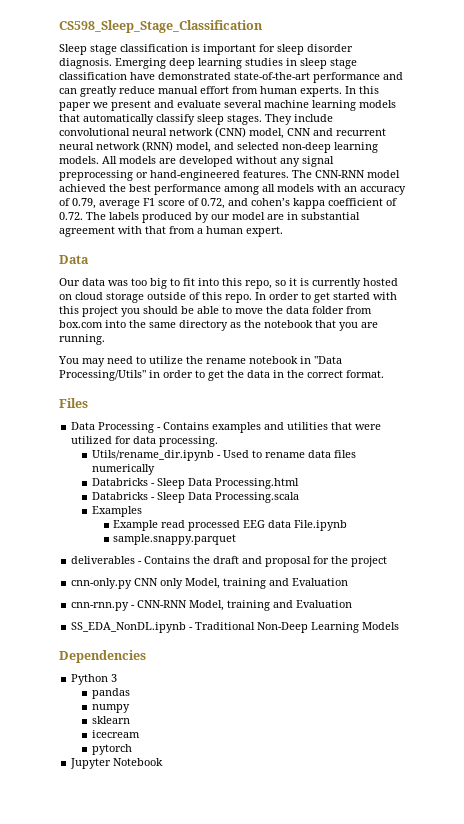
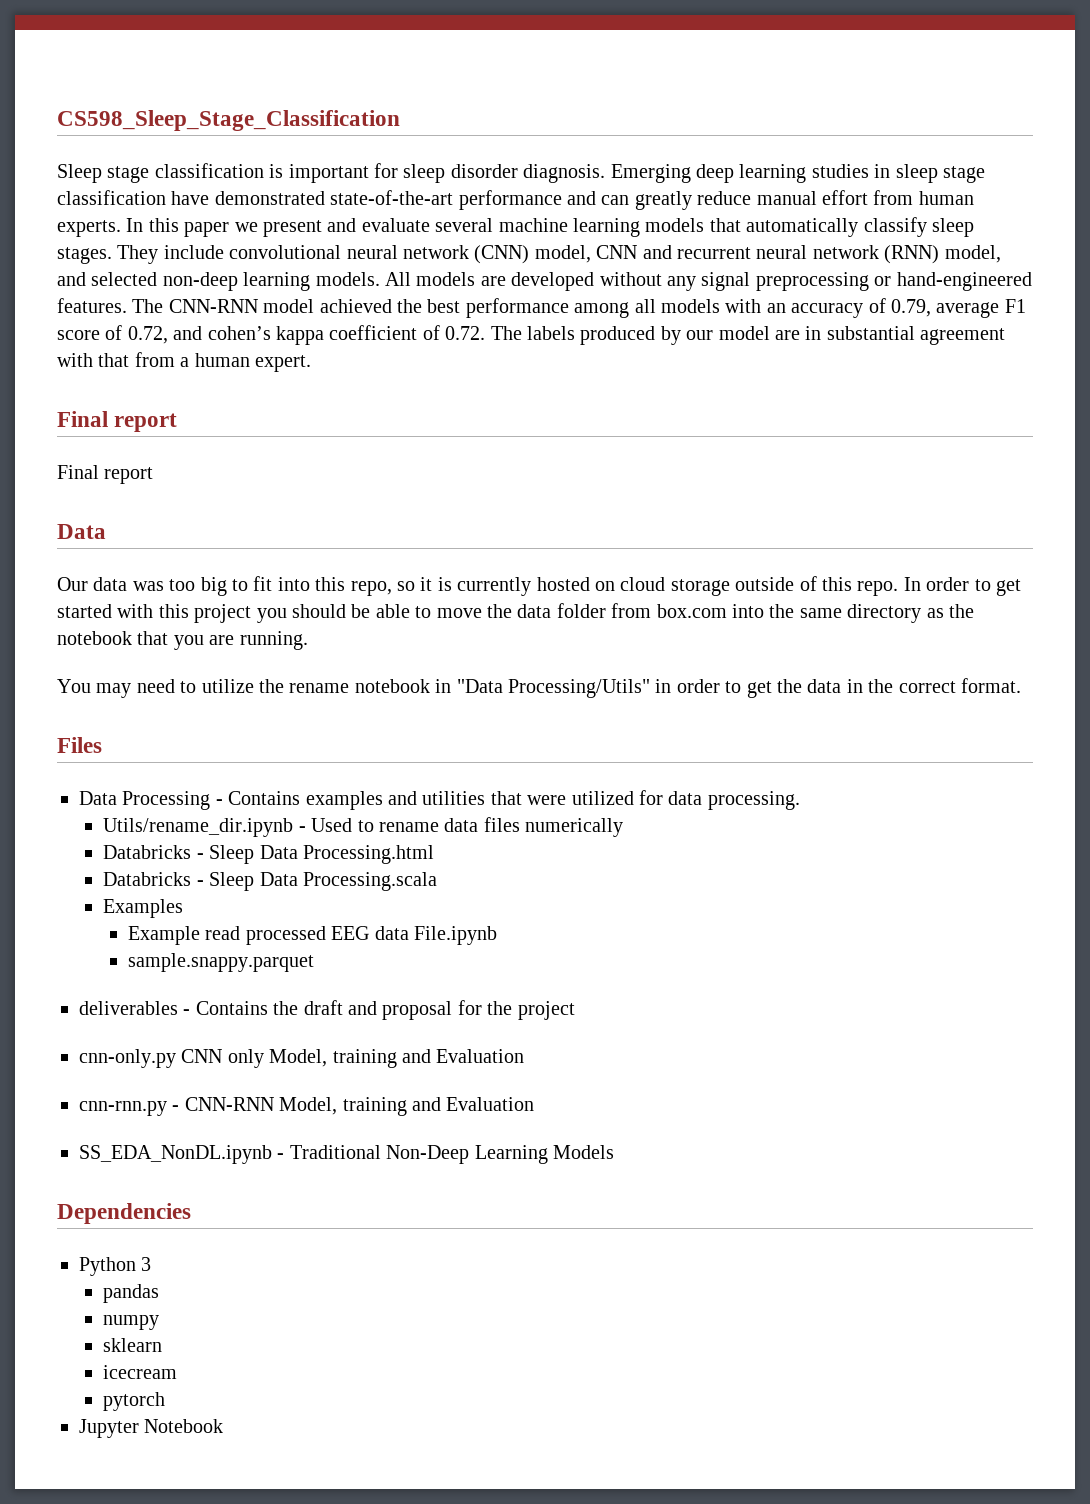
  The CNN-RNN model achieved the best performance among all models with an accuracy of 0.79, average F1 score of 0.72, and cohen’s kappa coefficient of 0.72. The labels produced by our model are in substantial agreement with that from a human expert.
+ Final report
+ Final report

